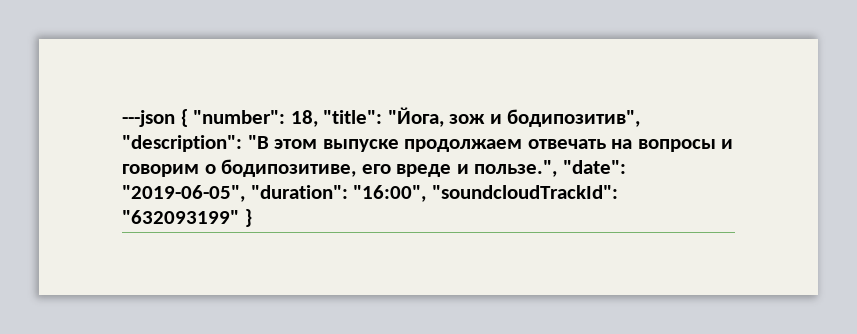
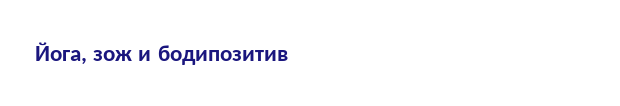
- ---json { "number": 18, "title": "Йога, зож и бодипозитив", "description": "В этом выпуске продолжаем отвечать на вопросы и говорим о бодипозитиве, его вреде и пользе.", "date": "2019-06-05", "duration": "16:00", "soundcloudTrackId": "632093199" }
+ Йога, зож и бодипозитив

